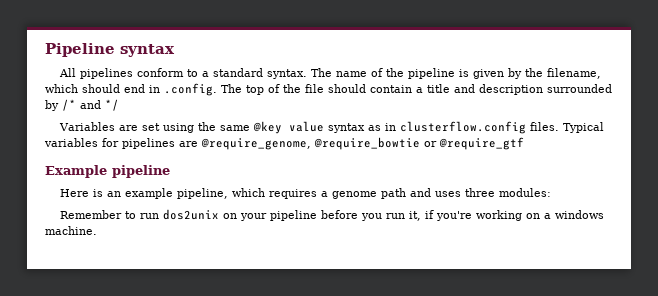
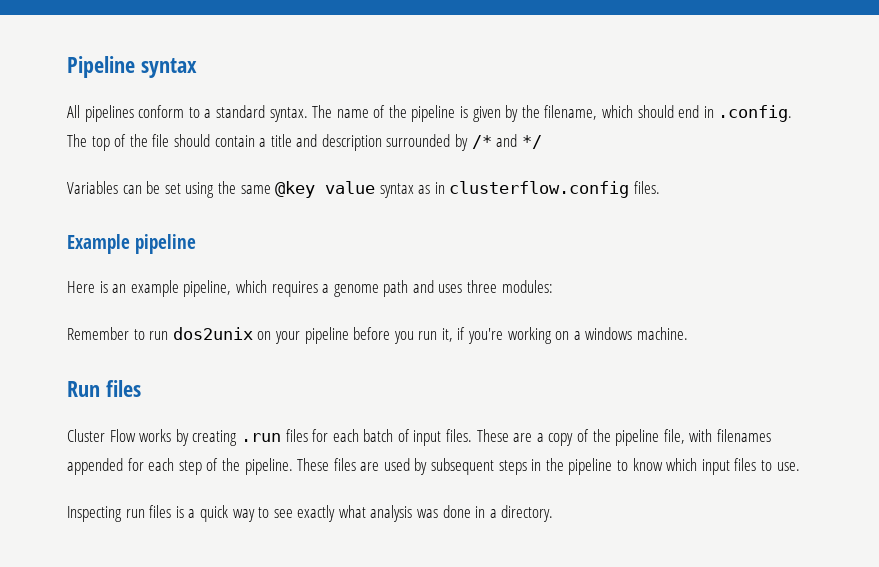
- Variables are set using the same @key value syntax as in clusterflow.config files. Typical variables for pipelines are @require_genome, @require_bowtie or @require_gtf
+ Variables can be set using the same @key value syntax as in clusterflow.config files.
+ Run files
+ Cluster Flow works by creating .run files for each batch of input files. These are a copy of the pipeline file, with filenames appended for each step of the pipeline. These files are used by subsequent steps in the pipeline to know which input files to use.
+ Inspecting run files is a quick way to see exactly what analysis was done in a directory.

